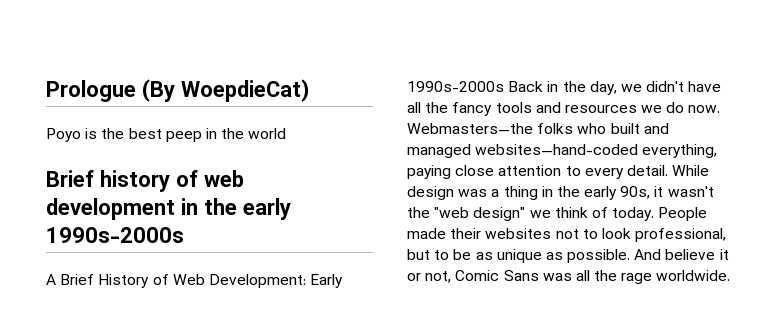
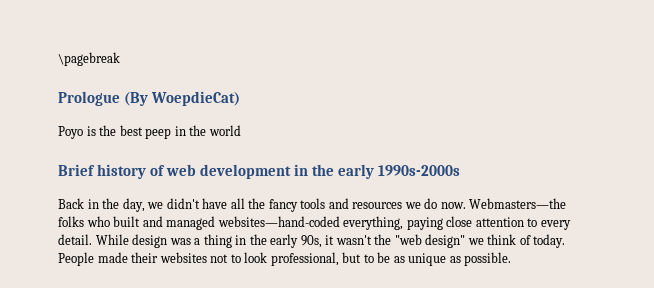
+ \pagebreak
- A Brief History of Web Development: Early 1990s-2000s Back in the day, we didn't have all the fancy tools and resources we do now.
+ Back in the day, we didn't have all the fancy tools and resources we do now.
- And believe it or not, Comic Sans was all the rage worldwide.

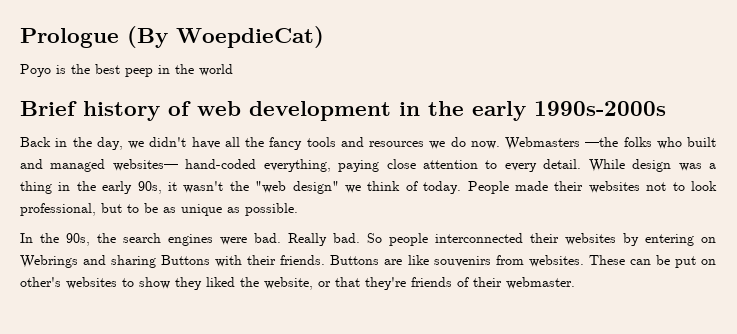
- \pagebreak
- Webmasters—the folks who built and managed websites—hand-coded everything, paying close attention to every detail.
+ Webmasters —the folks who built and managed websites— hand-coded everything, paying close attention to every detail.
+ In the 90s, the search engines were bad. Really bad. So people interconnected their websites by entering on Webrings and sharing Buttons with their friends. Buttons are like souvenirs from websites. These can be put on other's websites to show they liked the website, or that they're friends of their webmaster.

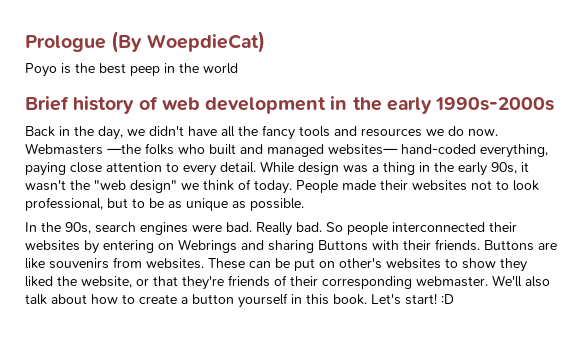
- In the 90s, the search engines were bad.
+ In the 90s, search engines were bad.
- These can be put on other's websites to show they liked the website, or that they're friends of their webmaster.
+ These can be put on other's websites to show they liked the website, or that they're friends of their corresponding webmaster. We'll also talk about how to create a button yourself in this book. Let's start! :D

